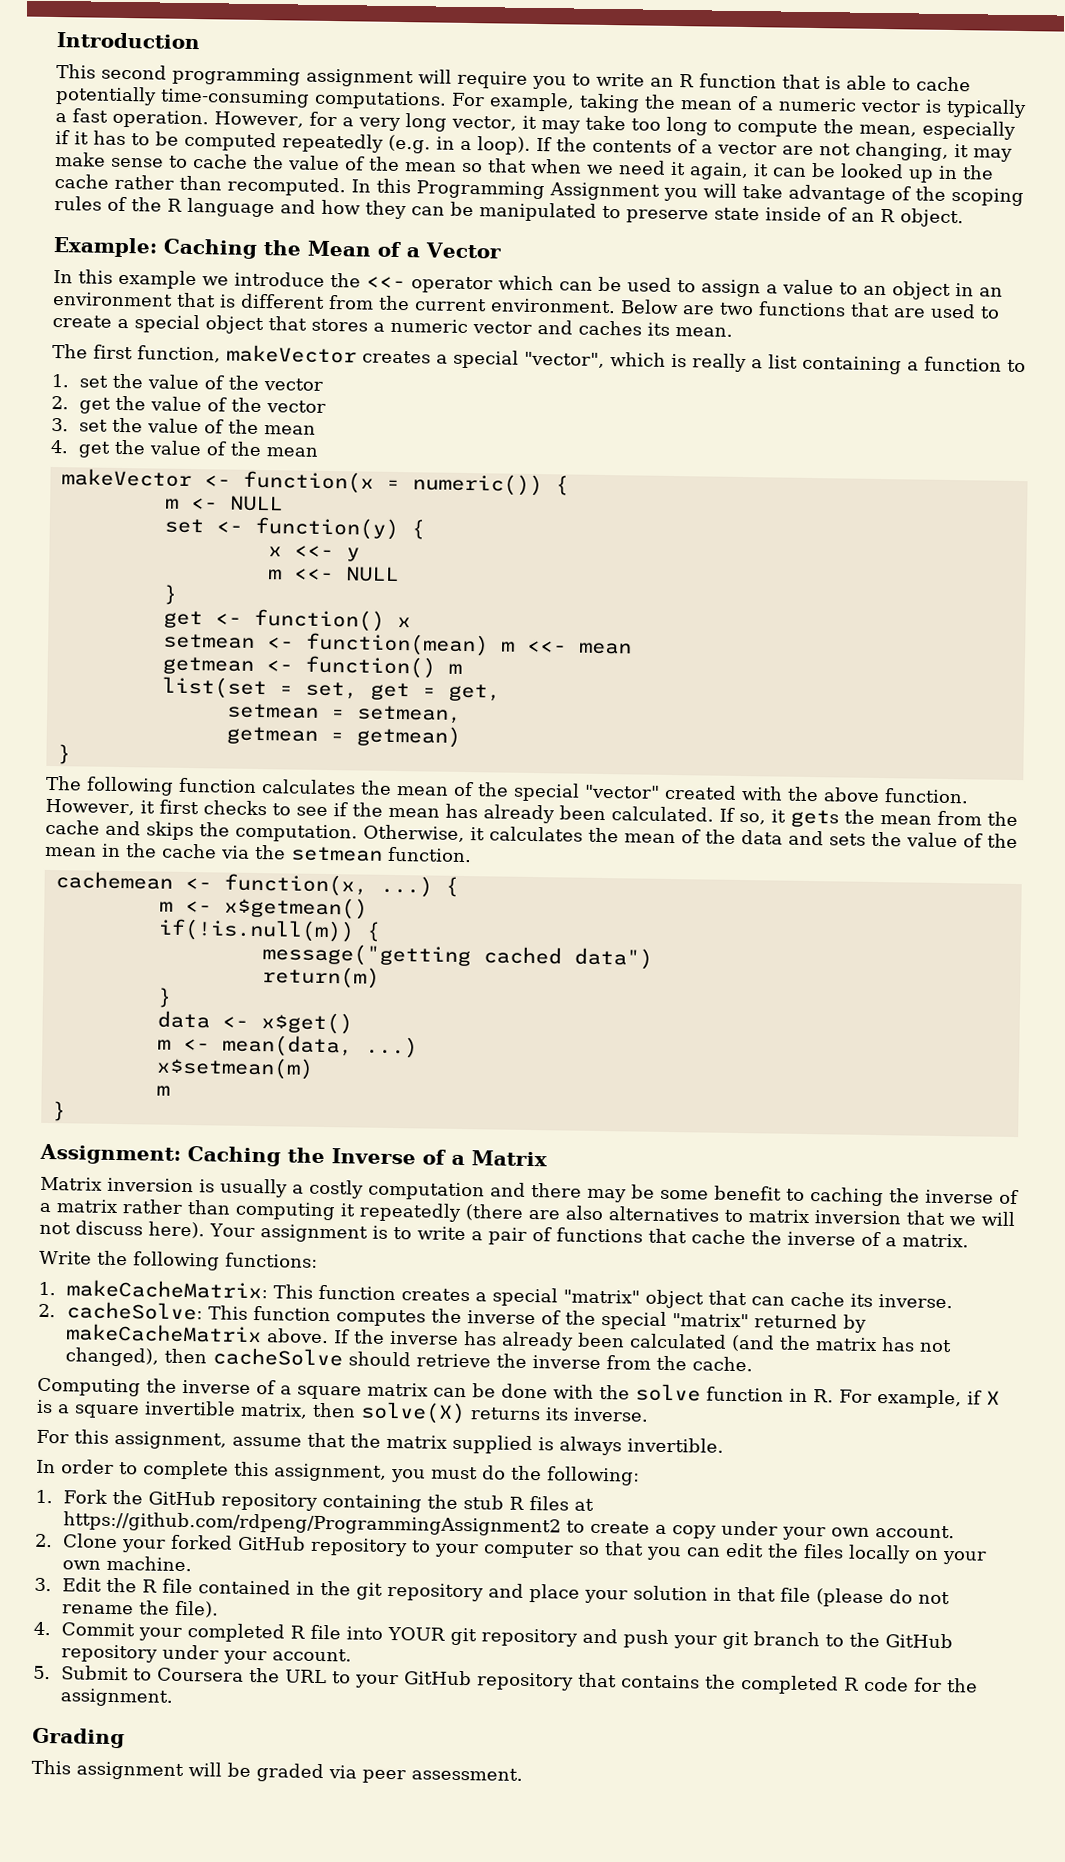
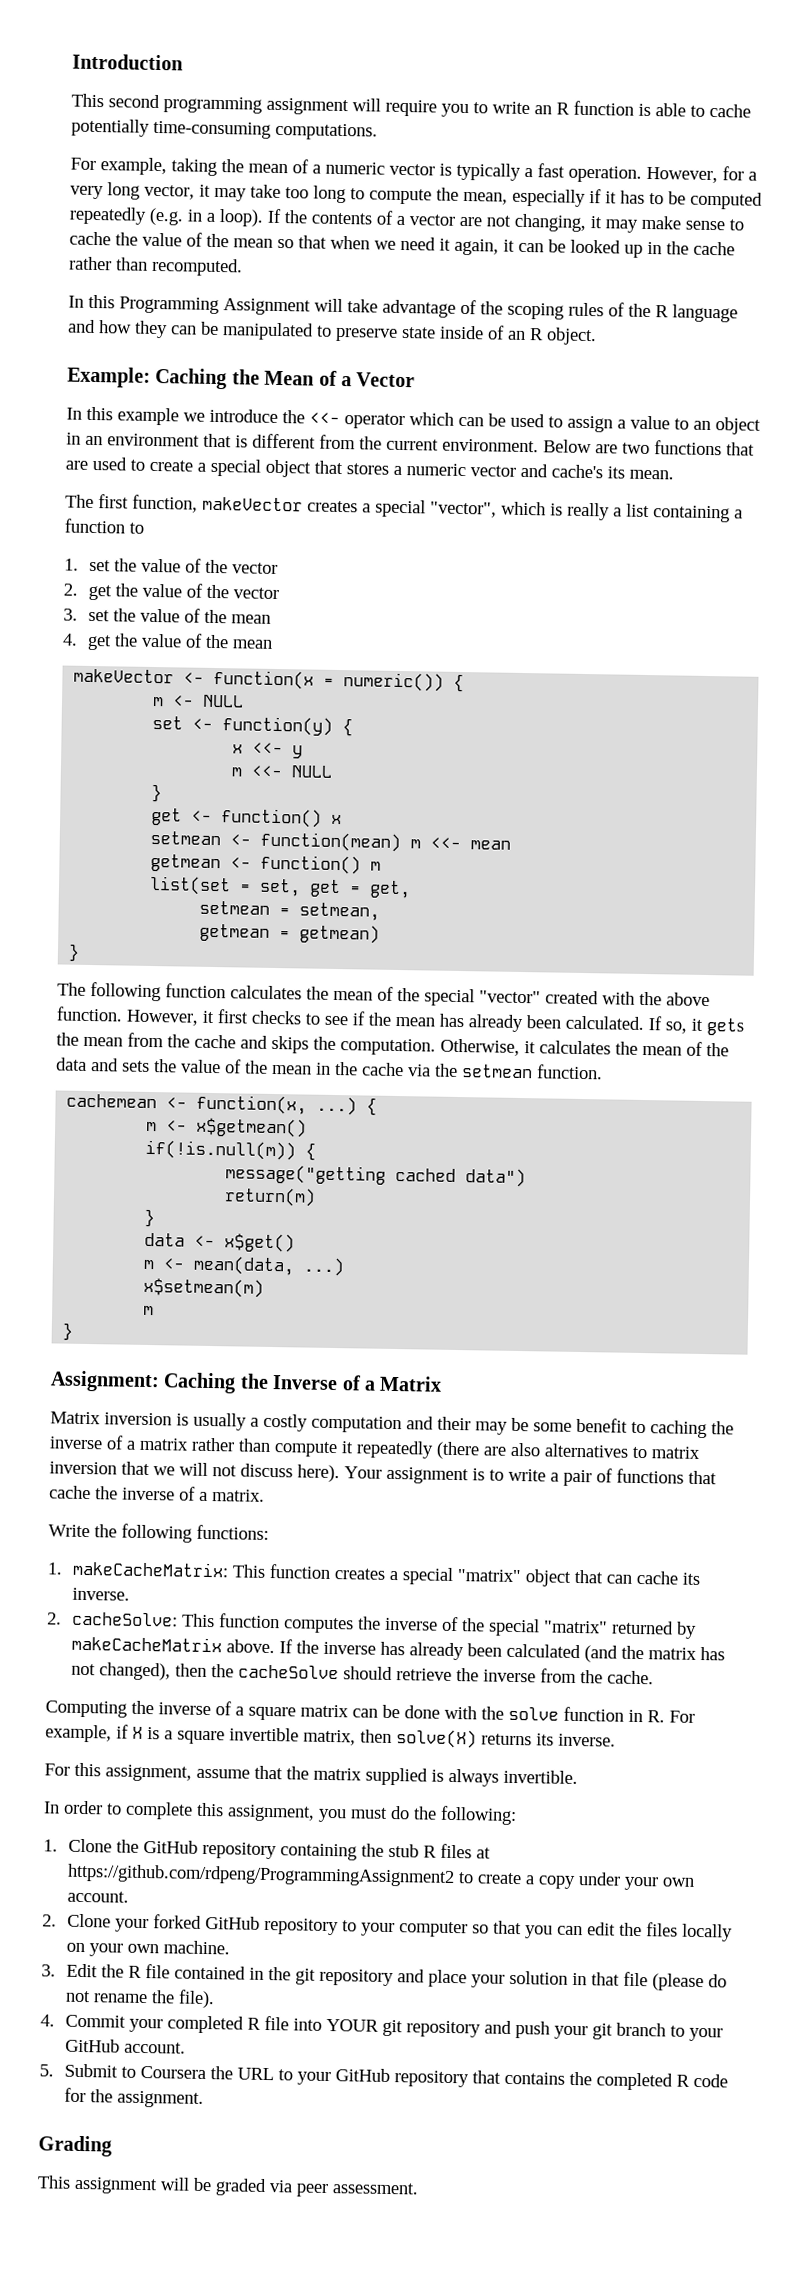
- This second programming assignment will require you to write an R function that is able to cache potentially time-consuming computations. For example, taking the mean of a numeric vector is typically a fast operation.
+ This second programming assignment will require you to write an R function is able to cache potentially time-consuming computations.
+ For example, taking the mean of a numeric vector is typically a fast operation.
- If the contents of a vector are not changing, it may make sense to cache the value of the mean so that when we need it again, it can be looked up in the cache rather than recomputed. In this Programming Assignment you will take advantage of the scoping rules of the R language and how they can be manipulated to preserve state inside of an R object.
+ If the contents of a vector are not changing, it may make sense to cache the value of the mean so that when we need it again, it can be looked up in the cache rather than recomputed.
+ In this Programming Assignment will take advantage of the scoping rules of the R language and how they can be manipulated to preserve state inside of an R object.
- Below are two functions that are used to create a special object that stores a numeric vector and caches its mean.
+ Below are two functions that are used to create a special object that stores a numeric vector and cache's its mean.
- Matrix inversion is usually a costly computation and there may be some benefit to caching the inverse of a matrix rather than computing it repeatedly (there are also alternatives to matrix inversion that we will not discuss here).
+ Matrix inversion is usually a costly computation and their may be some benefit to caching the inverse of a matrix rather than compute it repeatedly (there are also alternatives to matrix inversion that we will not discuss here).
- If the inverse has already been calculated (and the matrix has not changed), then cacheSolve should retrieve the inverse from the cache.
+ If the inverse has already been calculated (and the matrix has not changed), then the cacheSolve should retrieve the inverse from the cache.
- 1. Fork the GitHub repository containing the stub R files at https://github.com/rdpeng/ProgrammingAssignment2 to create a copy under your own account.
+ 1. Clone the GitHub repository containing the stub R files at https://github.com/rdpeng/ProgrammingAssignment2 to create a copy under your own account.
- 4. Commit your completed R file into YOUR git repository and push your git branch to the GitHub repository under your account.
+ 4. Commit your completed R file into YOUR git repository and push your git branch to your GitHub account.

